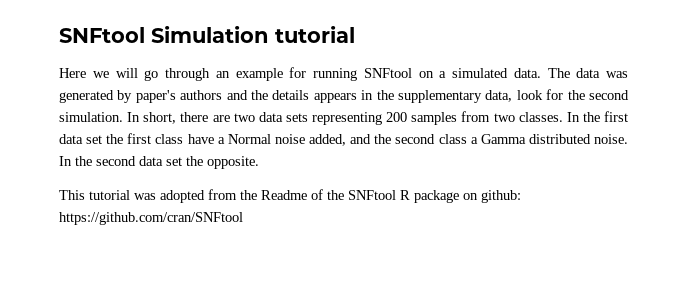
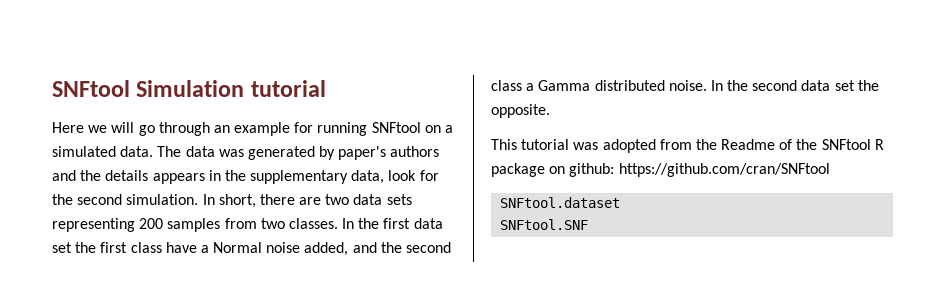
+ SNFtool.dataset
+ SNFtool.SNF

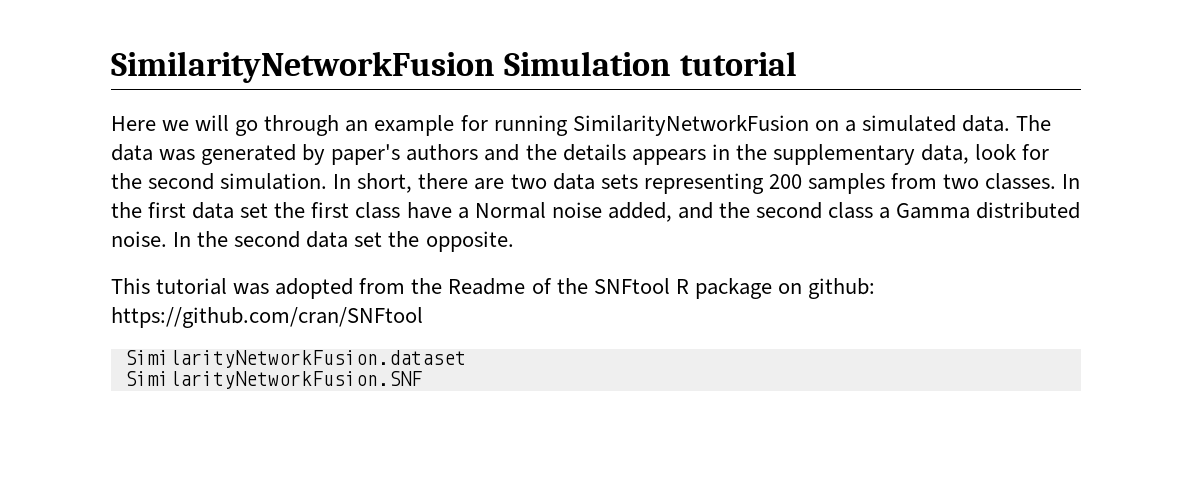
- SNFtool Simulation tutorial
+ SimilarityNetworkFusion Simulation tutorial
- Here we will go through an example for running SNFtool on a simulated data.
+ Here we will go through an example for running SimilarityNetworkFusion on a simulated data.
- SNFtool.dataset
- SNFtool.SNF
+ SimilarityNetworkFusion.dataset
+ SimilarityNetworkFusion.SNF

